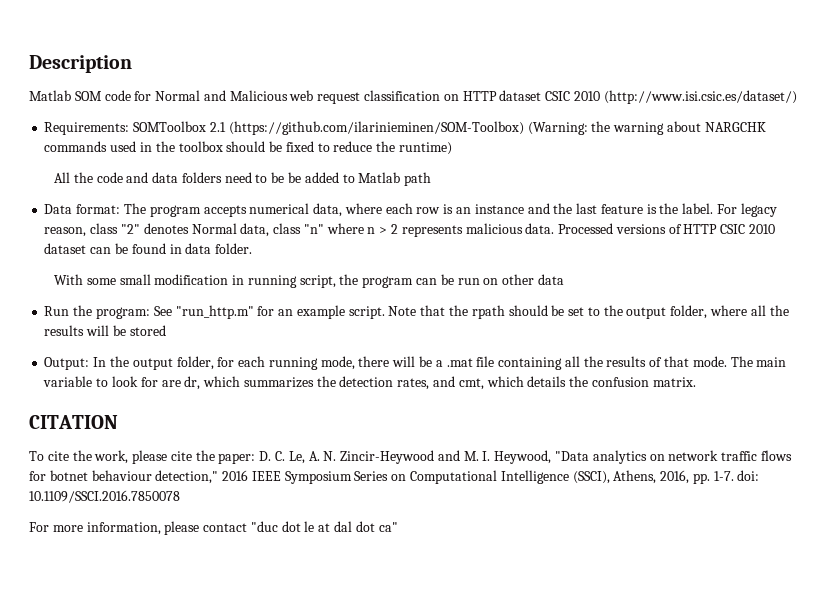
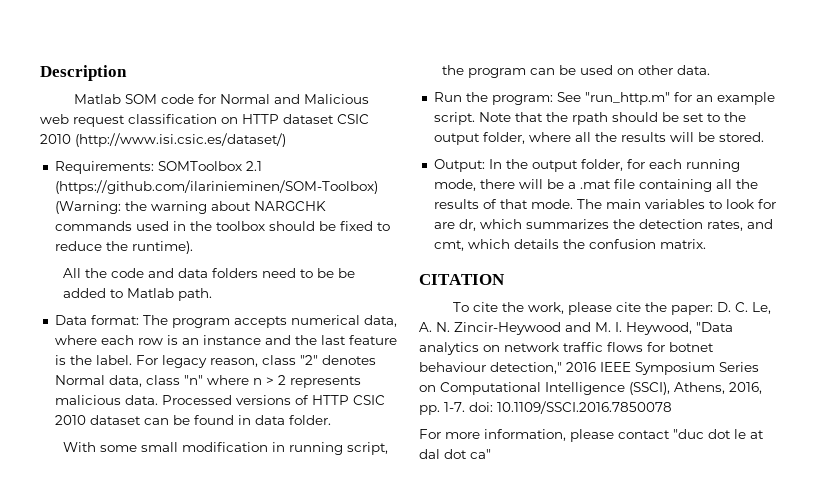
- Requirements: SOMToolbox 2.1 (https://github.com/ilarinieminen/SOM-Toolbox) (Warning: the warning about NARGCHK commands used in the toolbox should be fixed to reduce the runtime)
+ Requirements: SOMToolbox 2.1 (https://github.com/ilarinieminen/SOM-Toolbox) (Warning: the warning about NARGCHK commands used in the toolbox should be fixed to reduce the runtime).
- All the code and data folders need to be be added to Matlab path
+ All the code and data folders need to be be added to Matlab path.
- With some small modification in running script, the program can be run on other data
+ With some small modification in running script, the program can be used on other data.
- Note that the rpath should be set to the output folder, where all the results will be stored
+ Note that the rpath should be set to the output folder, where all the results will be stored.
- The main variable to look for are dr, which summarizes the detection rates, and cmt, which details the confusion matrix.
+ The main variables to look for are dr, which summarizes the detection rates, and cmt, which details the confusion matrix.

